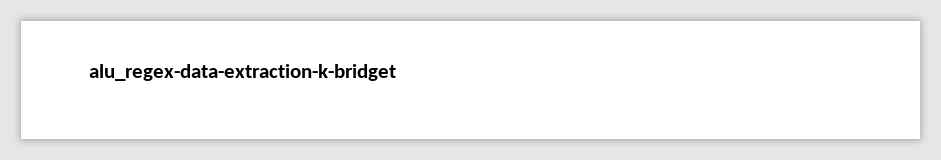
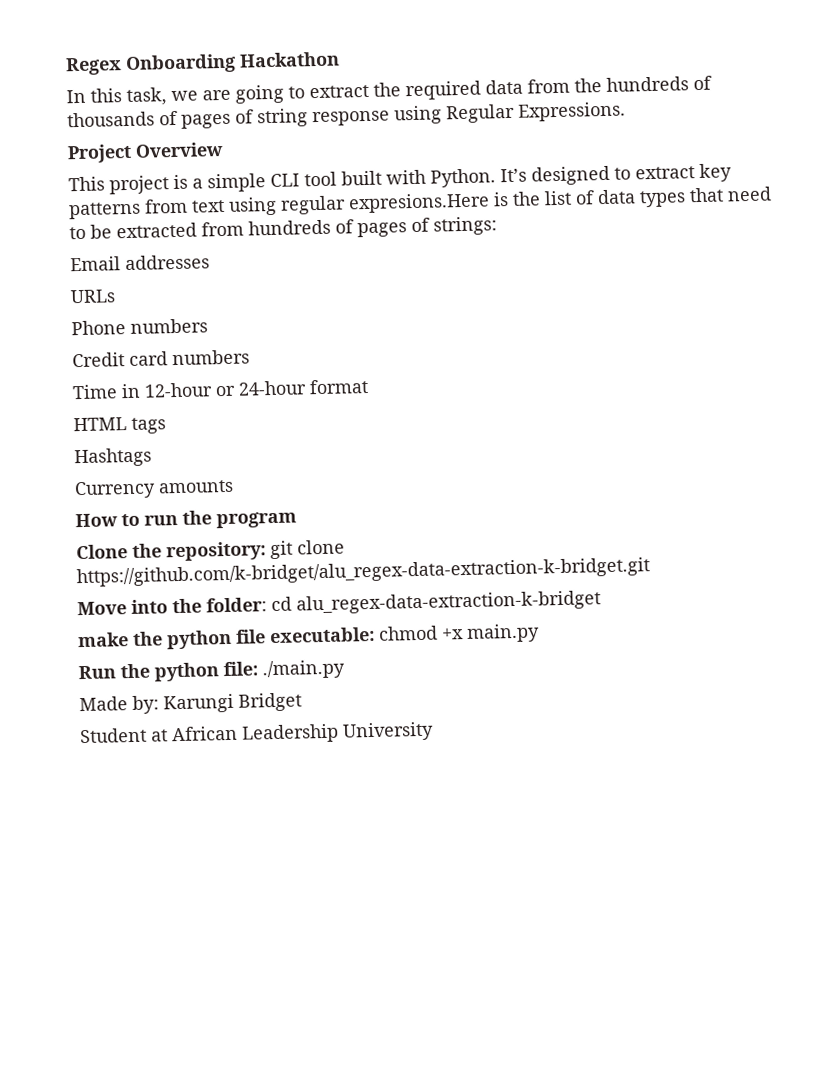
- alu_regex-data-extraction-k-bridget
+ Regex Onboarding Hackathon
+ In this task, we are going to extract the required data from the hundreds of thousands of pages of string response using Regular Expressions.
+ Project Overview
+ This project is a simple CLI tool built with Python. It’s designed to extract key patterns from text using regular expresions.Here is the list of data types that need to be extracted from hundreds of pages of strings:
+ Email addresses
+ URLs
+ Phone numbers
+ Credit card numbers
+ Time in 12-hour or 24-hour format
+ HTML tags
+ Hashtags
+ Currency amounts
+ How to run the program
+ Clone the repository: git clone https://github.com/k-bridget/alu_regex-data-extraction-k-bridget.git
+ Move into the folder: cd alu_regex-data-extraction-k-bridget
+ make the python file executable: chmod +x main.py
+ Run the python file: ./main.py
+ Made by: Karungi Bridget
+ Student at African Leadership University

